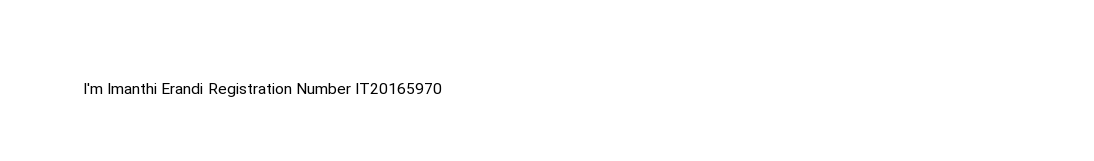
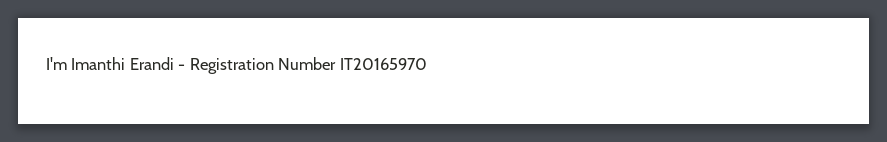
- I'm Imanthi Erandi Registration Number IT20165970
+ I'm Imanthi Erandi - Registration Number IT20165970

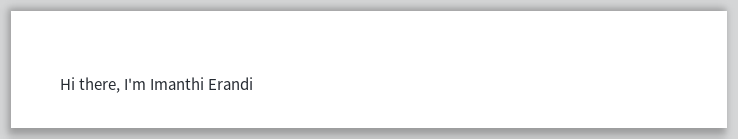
- I'm Imanthi Erandi - Registration Number IT20165970
+ Hi there, I'm Imanthi Erandi

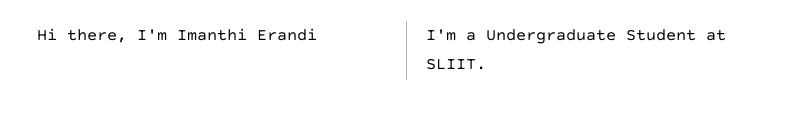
+ I'm a Undergraduate Student at SLIIT.

